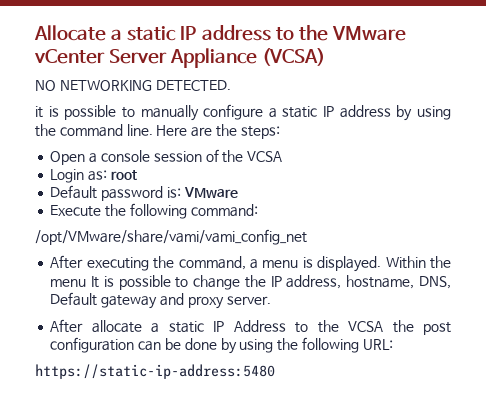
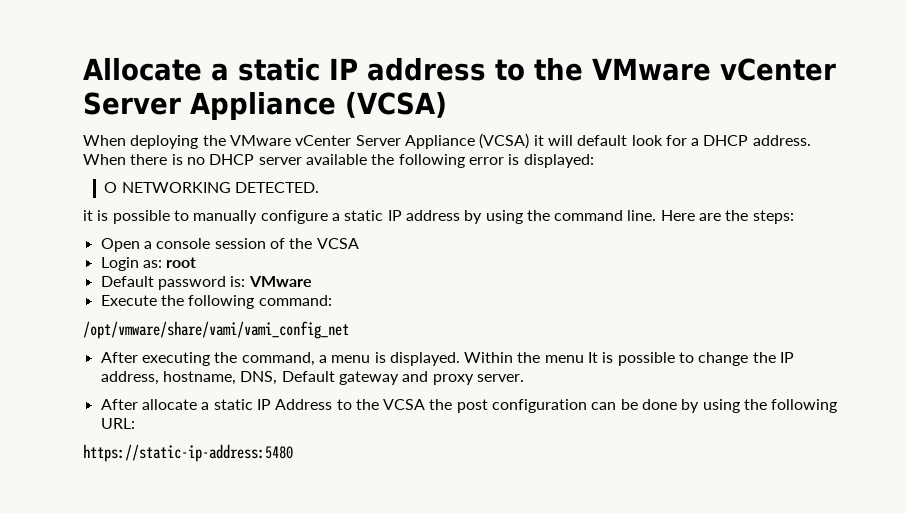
- NO NETWORKING DETECTED.
+ When deploying the VMware vCenter Server Appliance (VCSA) it will default look for a DHCP address. When there is no DHCP server available the following error is displayed:
+ O NETWORKING DETECTED.
- /opt/VMware/share/vami/vami_config_net
+ /opt/vmware/share/vami/vami_config_net

